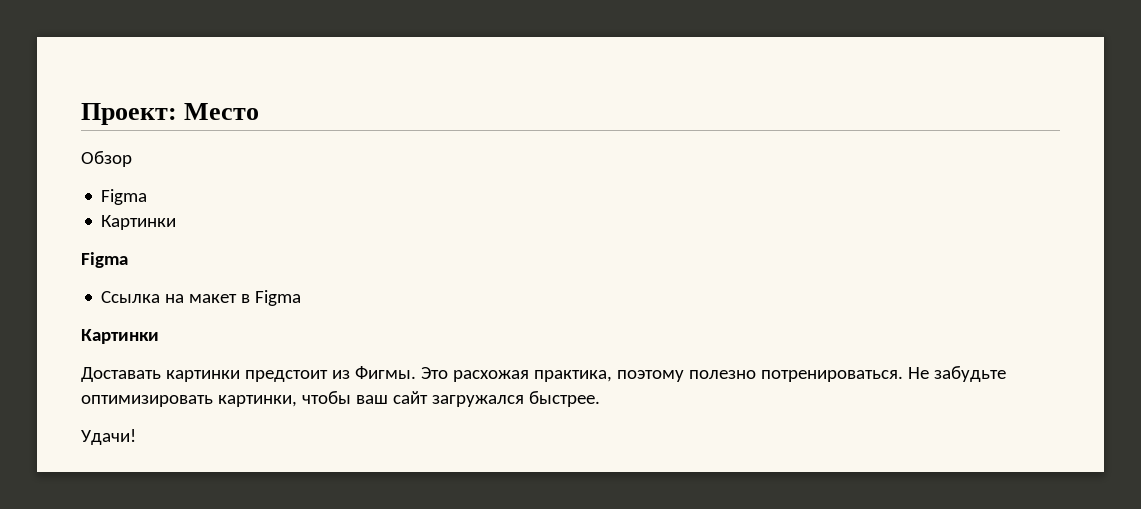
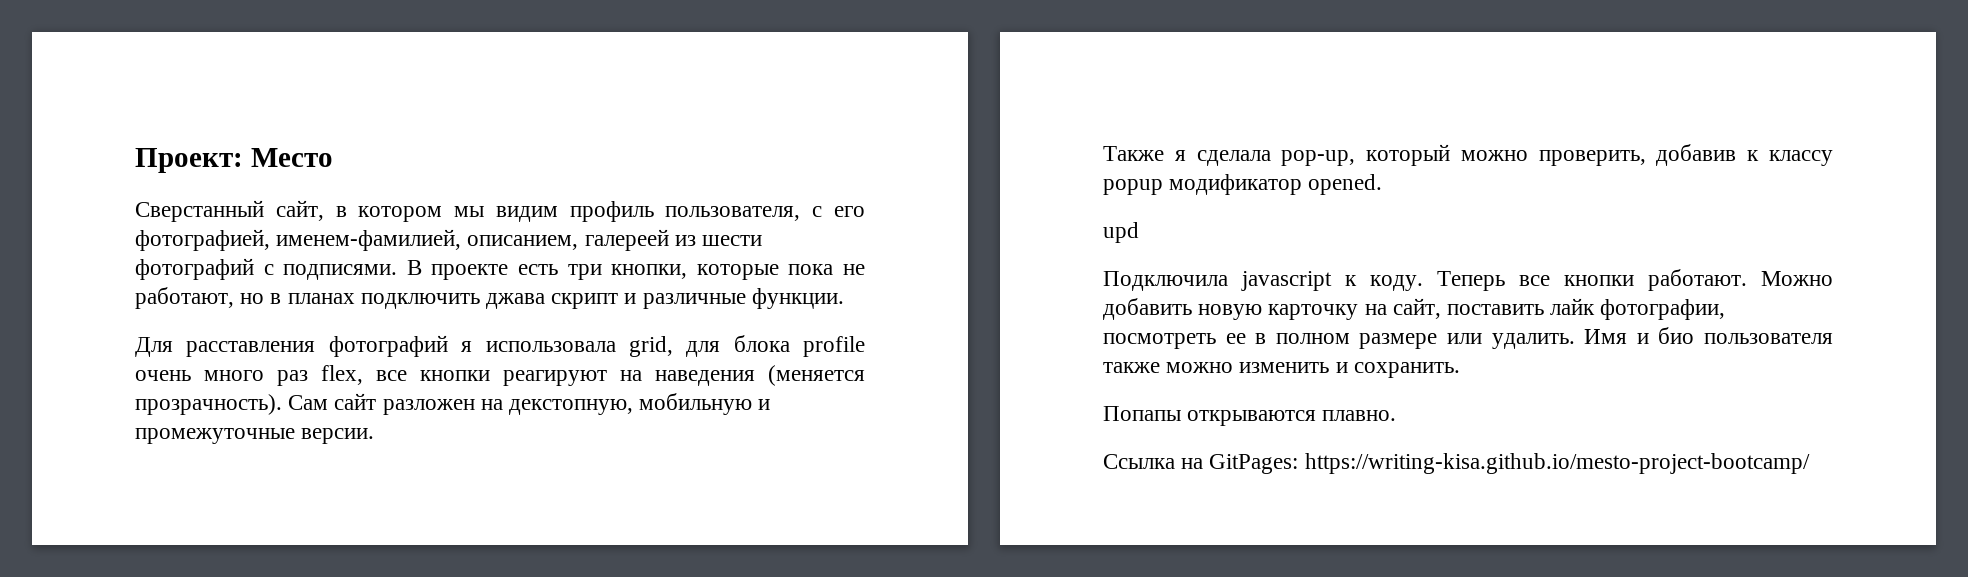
- Обзор
- Figma
- Картинки
- Figma
- Ссылка на макет в Figma
- Картинки
- Доставать картинки предстоит из Фигмы. Это расхожая практика, поэтому полезно потренироваться. Не забудьте оптимизировать картинки, чтобы ваш сайт загружался быстрее.
- Удачи!
+ Сверстанный сайт, в котором мы видим профиль пользователя, с его фотографией, именем-фамилией, описанием, галереей из шести фотографий с подписями. В проекте есть три кнопки, которые пока не работают, но в планах подключить джава скрипт и различные функции.
+ Для расставления фотографий я использовала grid, для блока profile очень много раз flex, все кнопки реагируют на наведения (меняется прозрачность). Сам сайт разложен на декстопную, мобильную и промежуточные версии.
+ Также я сделала pop-up, который можно проверить, добавив к классу popup модификатор opened.
+ upd
+ Подключила javascript к коду. Теперь все кнопки работают. Можно добавить новую карточку на сайт, поставить лайк фотографии, посмотреть ее в полном размере или удалить. Имя и био пользователя также можно изменить и сохранить.
+ Попапы открываются плавно.
+ Ссылка на GitPages: https://writing-kisa.github.io/mesto-project-bootcamp/

